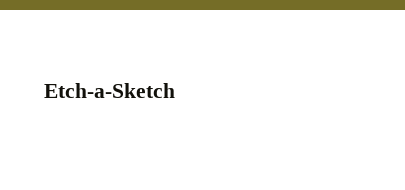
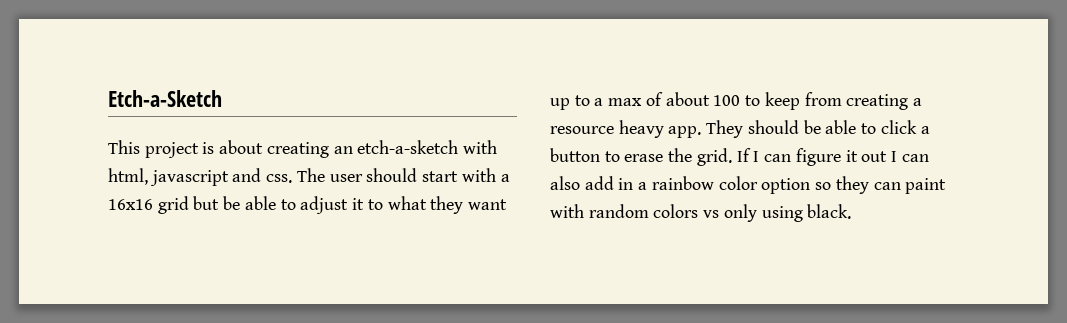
+ This project is about creating an etch-a-sketch with html, javascript and css. The user should start with a 16x16 grid but be able to adjust it to what they want up to a max of about 100 to keep from creating a resource heavy app. They should be able to click a button to erase the grid. If I can figure it out I can also add in a rainbow color option so they can paint with random colors vs only using black.

